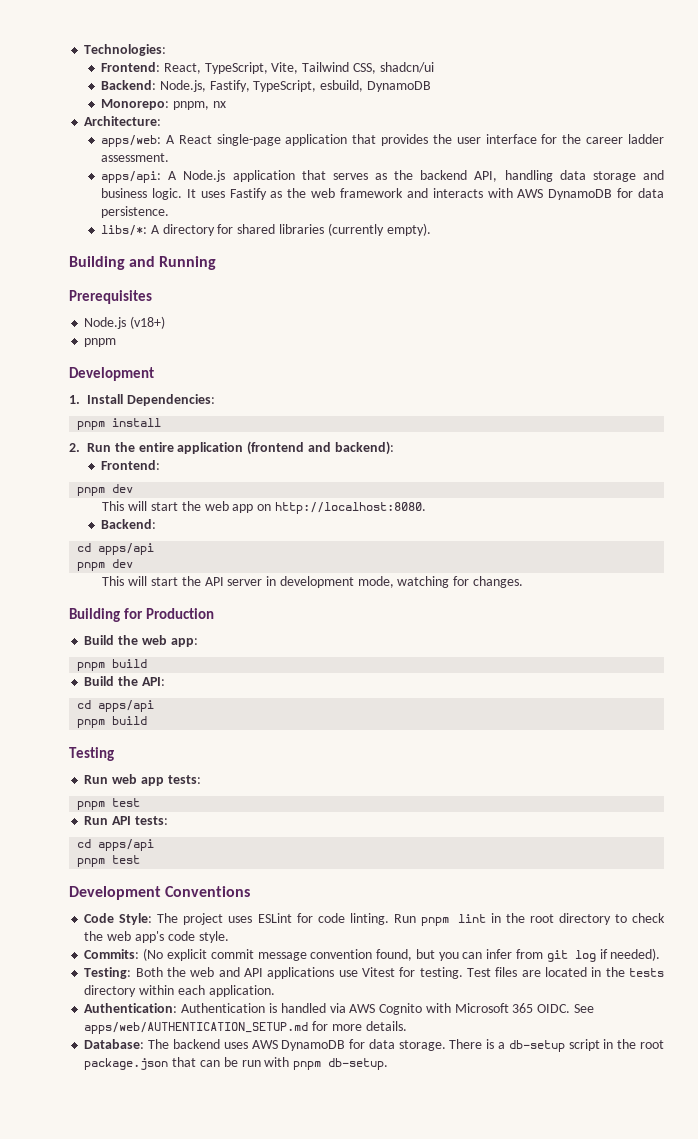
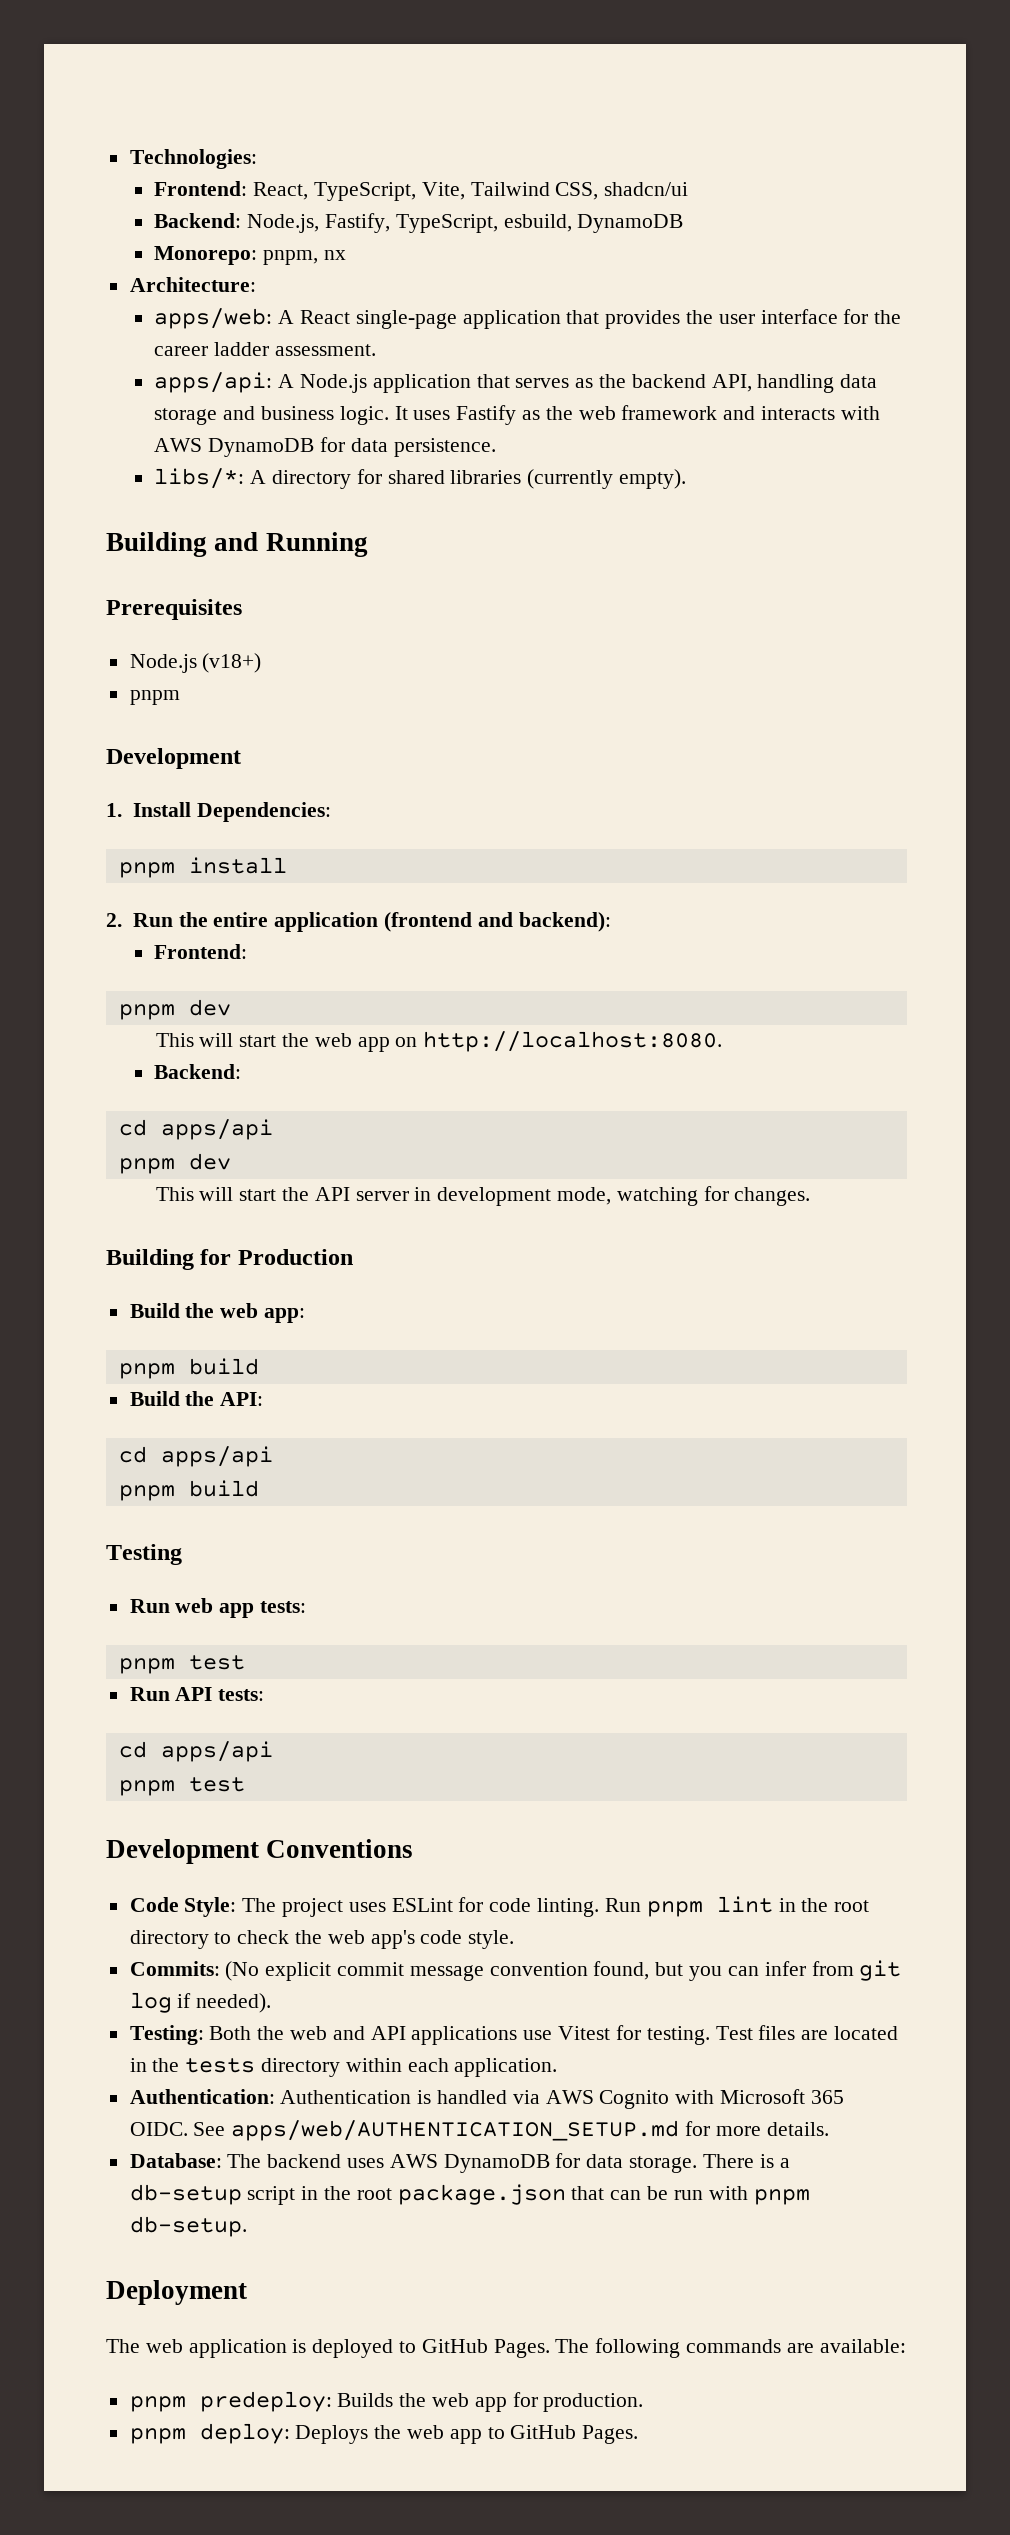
+ Deployment
+ The web application is deployed to GitHub Pages. The following commands are available:
+ pnpm predeploy: Builds the web app for production.
+ pnpm deploy: Deploys the web app to GitHub Pages.

